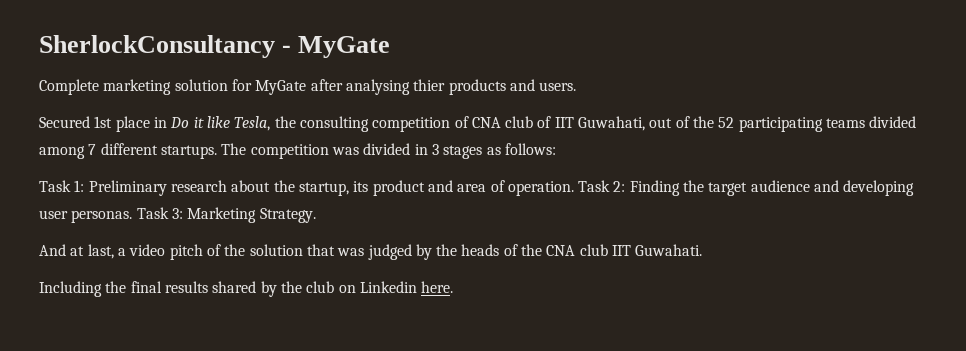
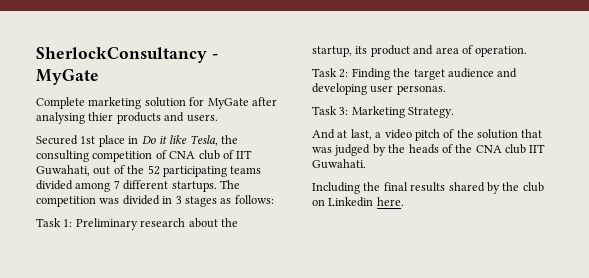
- Task 1: Preliminary research about the startup, its product and area of operation. Task 2: Finding the target audience and developing user personas. Task 3: Marketing Strategy.
+ Task 1: Preliminary research about the startup, its product and area of operation.
+ Task 2: Finding the target audience and developing user personas.
+ Task 3: Marketing Strategy.

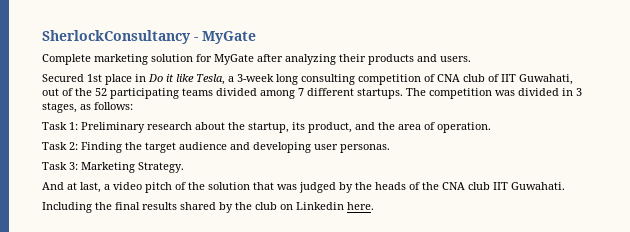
- Complete marketing solution for MyGate after analysing thier products and users.
+ Complete marketing solution for MyGate after analyzing their products and users.
- Secured 1st place in Do it like Tesla, the consulting competition of CNA club of IIT Guwahati, out of the 52 participating teams divided among 7 different startups.
+ Secured 1st place in Do it like Tesla, a 3-week long consulting competition of CNA club of IIT Guwahati, out of the 52 participating teams divided among 7 different startups.
- The competition was divided in 3 stages as follows:
+ The competition was divided in 3 stages, as follows:
- Task 1: Preliminary research about the startup, its product and area of operation.
+ Task 1: Preliminary research about the startup, its product, and the area of operation.

